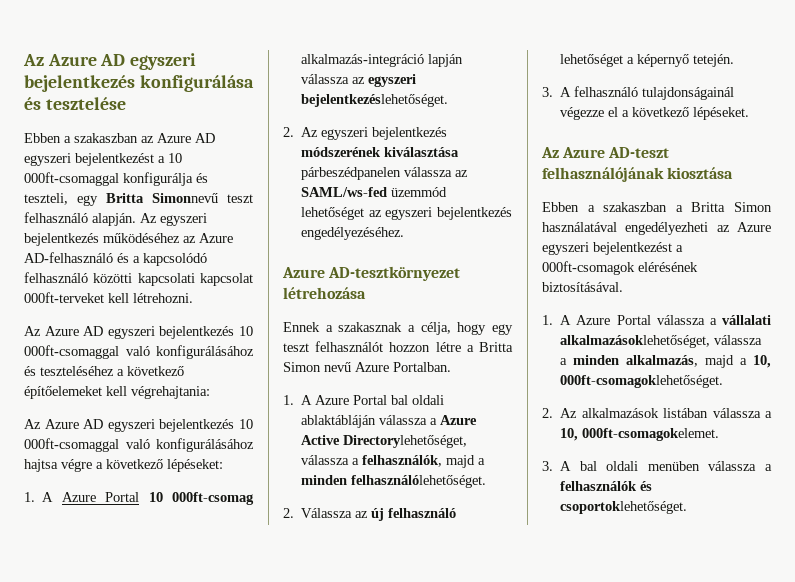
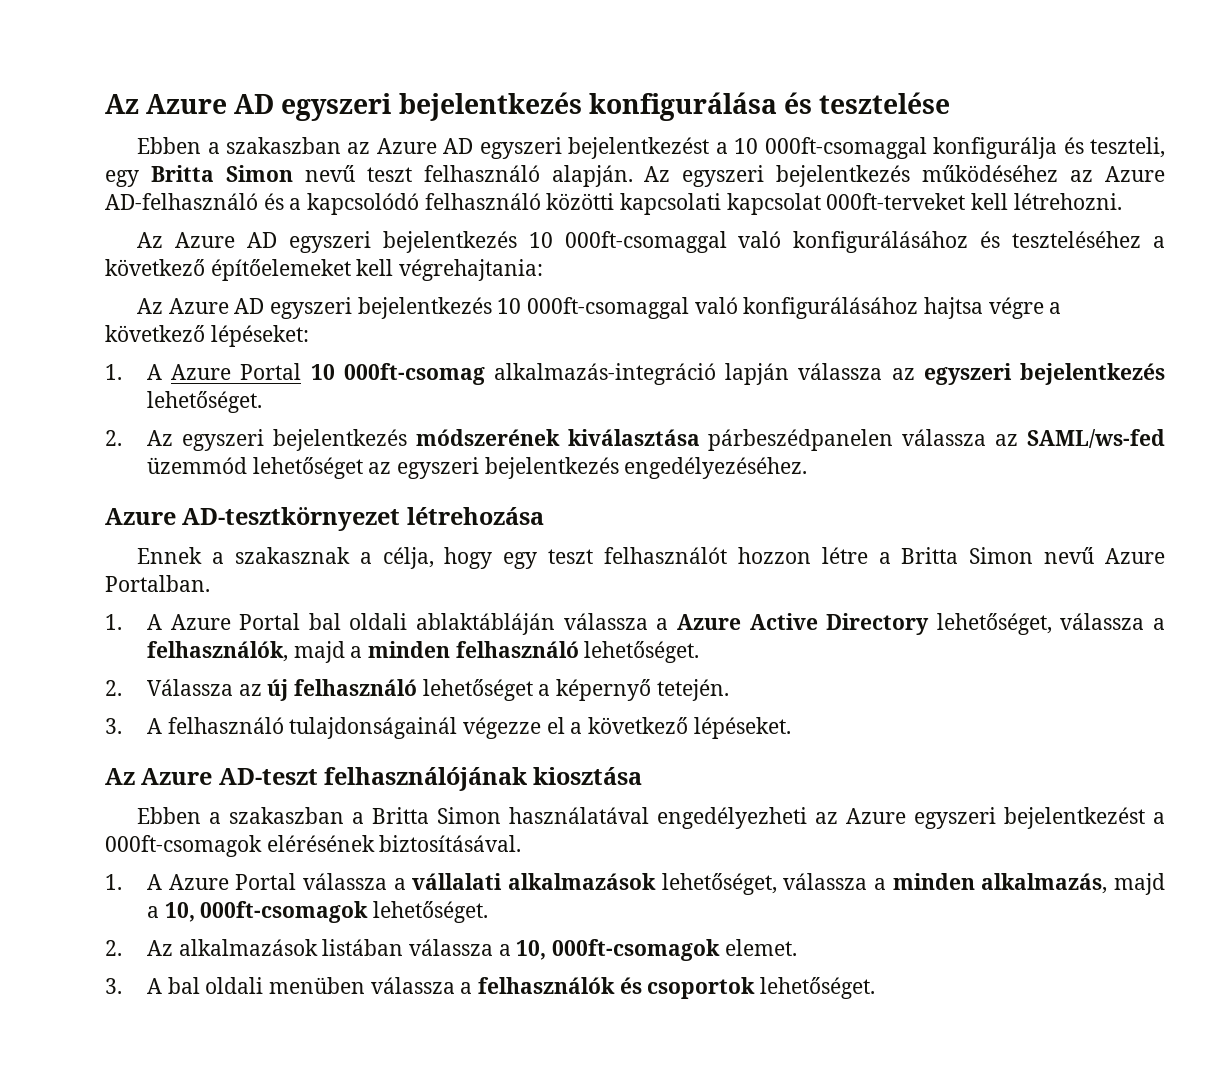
- Ebben a szakaszban az Azure AD egyszeri bejelentkezést a 10 000ft-csomaggal konfigurálja és teszteli, egy Britta Simonnevű teszt felhasználó alapján.
+ Ebben a szakaszban az Azure AD egyszeri bejelentkezést a 10 000ft-csomaggal konfigurálja és teszteli, egy Britta Simon nevű teszt felhasználó alapján.
- 1. A Azure Portal 10 000ft-csomag alkalmazás-integráció lapján válassza az egyszeri bejelentkezéslehetőséget.
+ 1. A Azure Portal 10 000ft-csomag alkalmazás-integráció lapján válassza az egyszeri bejelentkezés lehetőséget.
- 1. A Azure Portal bal oldali ablaktábláján válassza a Azure Active Directorylehetőséget, válassza a felhasználók, majd a minden felhasználólehetőséget.
+ 1. A Azure Portal bal oldali ablaktábláján válassza a Azure Active Directory lehetőséget, válassza a felhasználók, majd a minden felhasználó lehetőséget.
- 1. A Azure Portal válassza a vállalati alkalmazásoklehetőséget, válassza a minden alkalmazás, majd a 10, 000ft-csomagoklehetőséget.
+ 1. A Azure Portal válassza a vállalati alkalmazások lehetőséget, válassza a minden alkalmazás, majd a 10, 000ft-csomagok lehetőséget.
- 2. Az alkalmazások listában válassza a 10, 000ft-csomagokelemet.
+ 2. Az alkalmazások listában válassza a 10, 000ft-csomagok elemet.
- 3. A bal oldali menüben válassza a felhasználók és csoportoklehetőséget.
+ 3. A bal oldali menüben válassza a felhasználók és csoportok lehetőséget.

